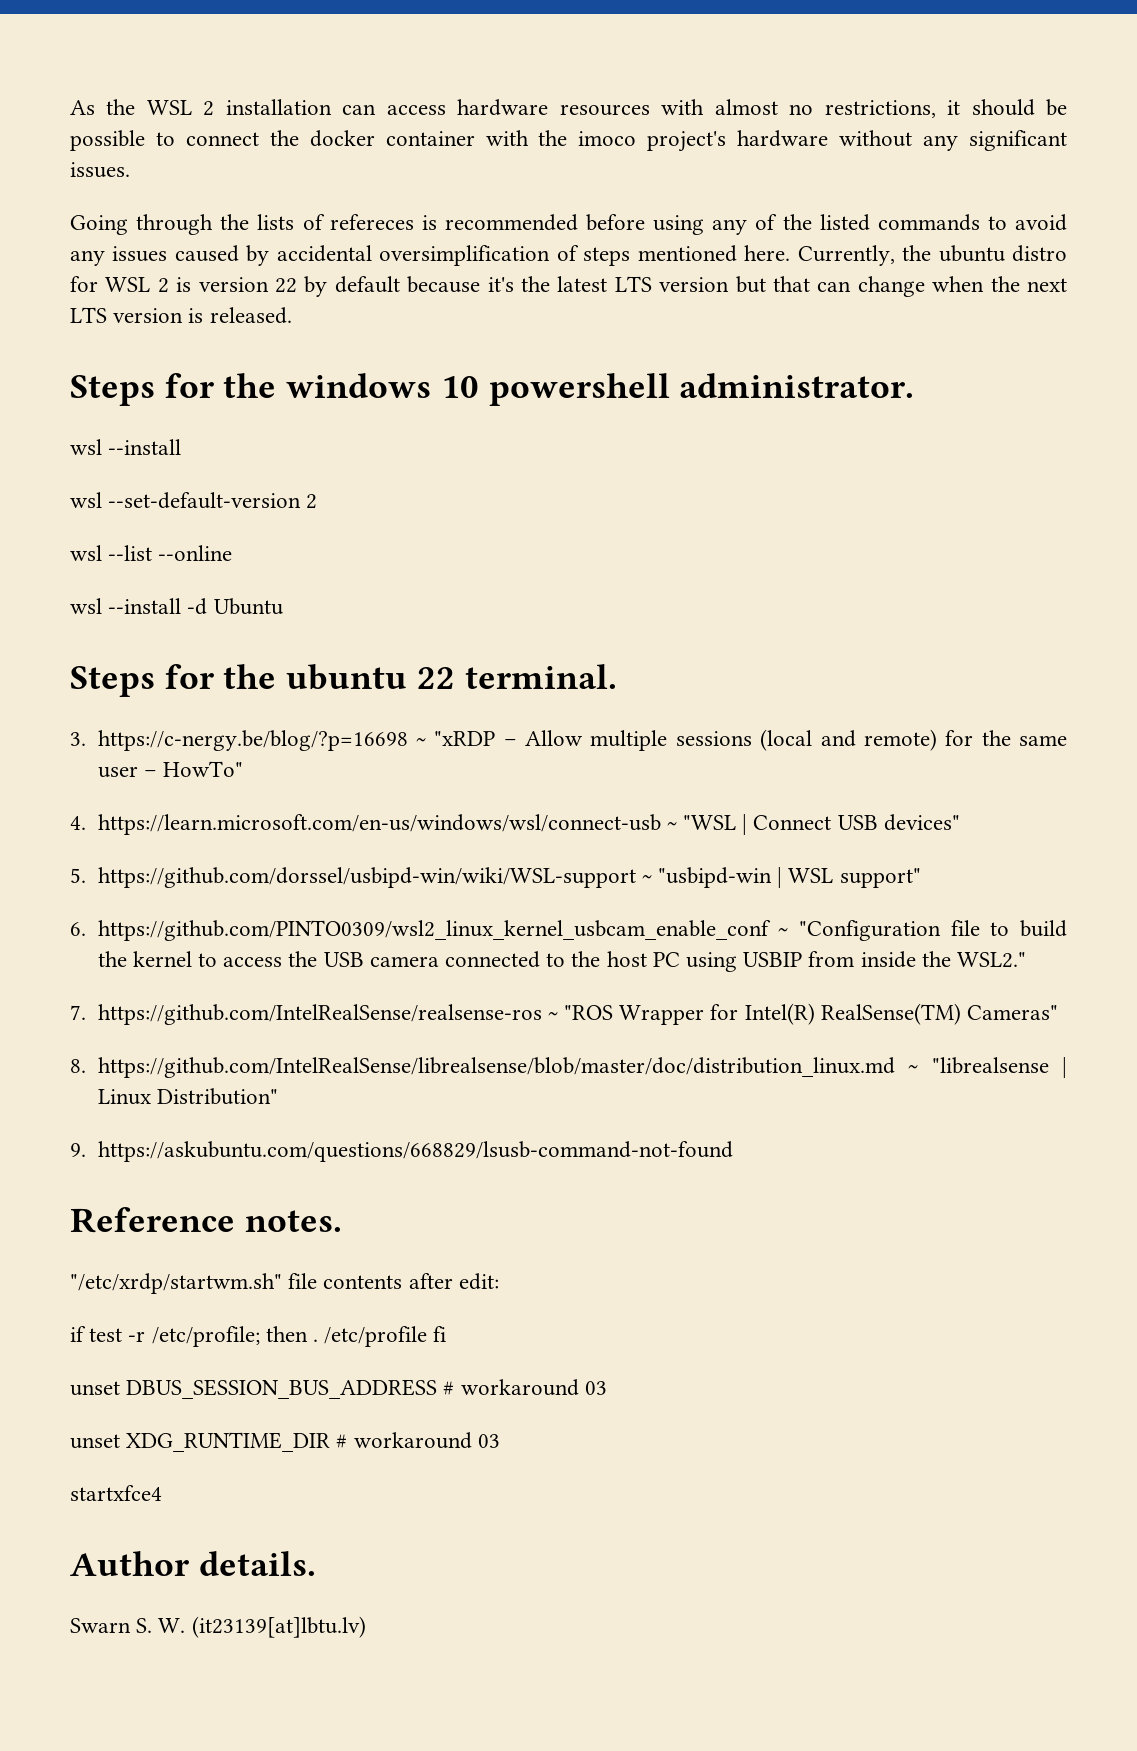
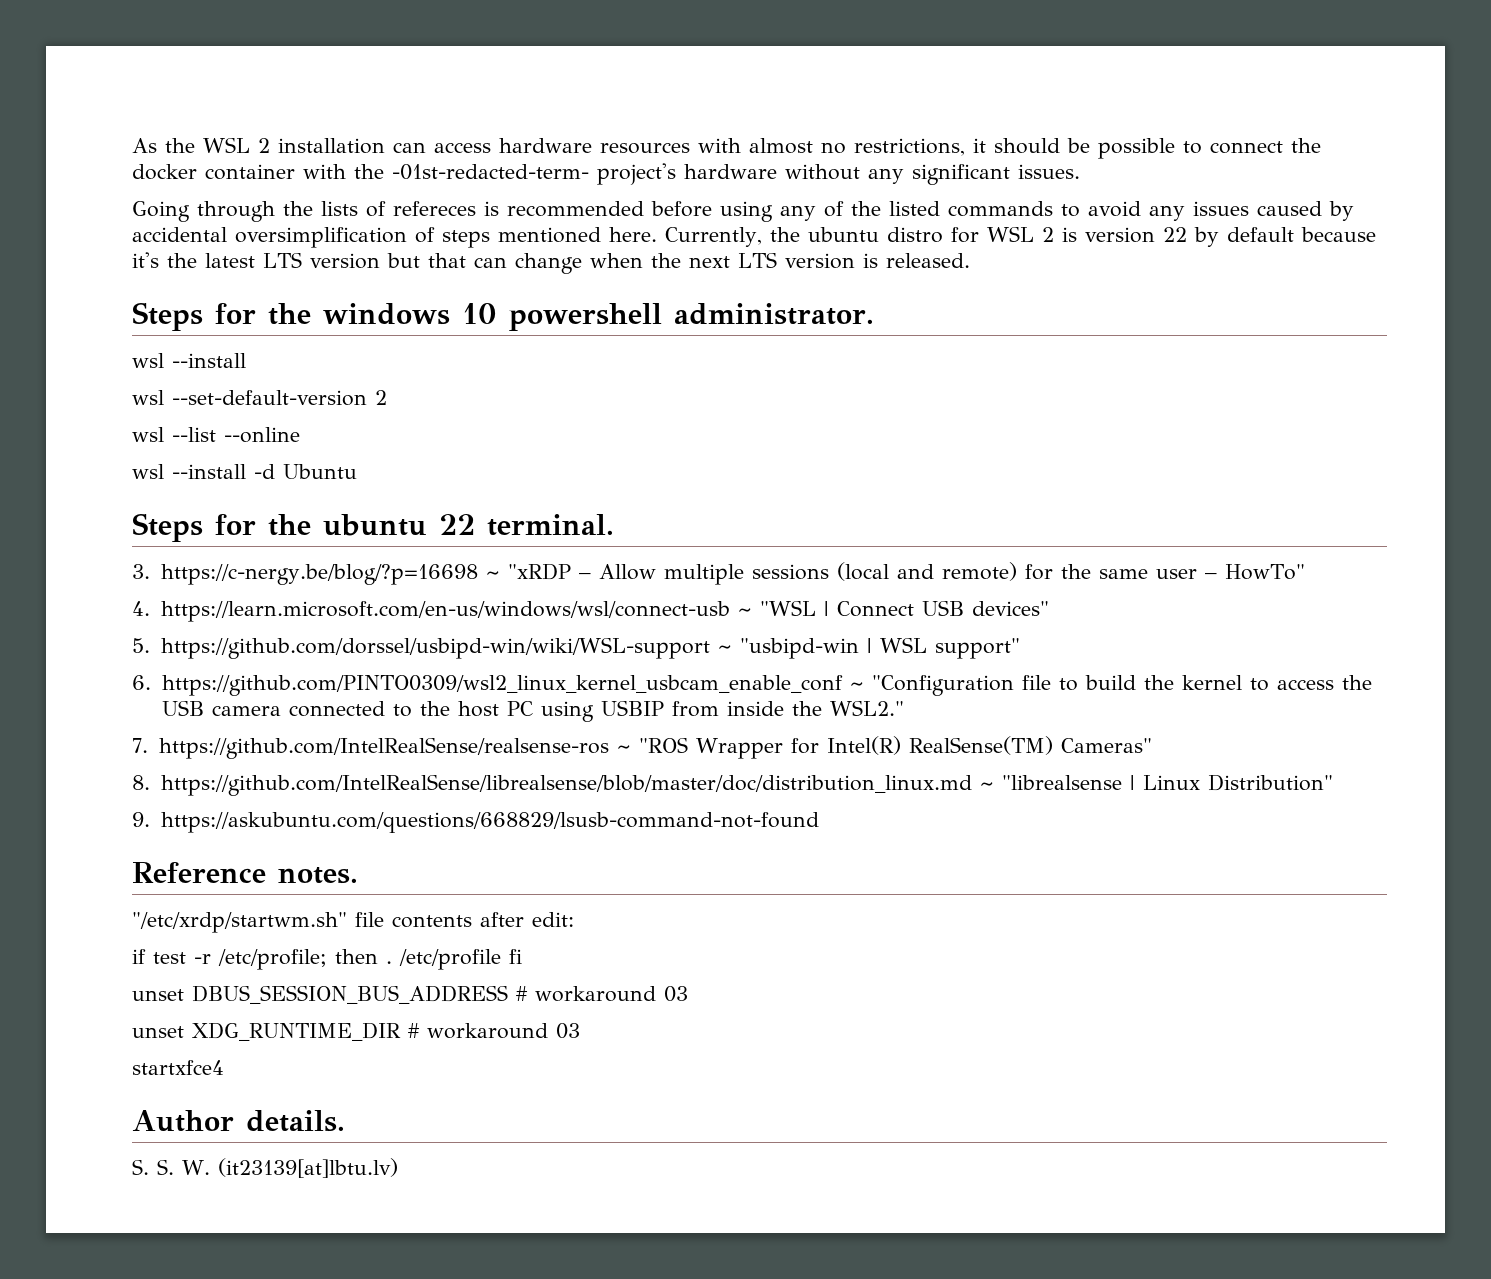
- As the WSL 2 installation can access hardware resources with almost no restrictions, it should be possible to connect the docker container with the imoco project's hardware without any significant issues.
+ As the WSL 2 installation can access hardware resources with almost no restrictions, it should be possible to connect the docker container with the -01st-redacted-term- project's hardware without any significant issues.
- Swarn S. W. (it23139[at]lbtu.lv)
+ S. S. W. (it23139[at]lbtu.lv)

